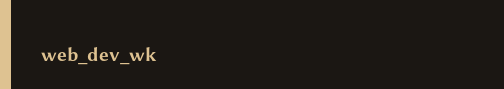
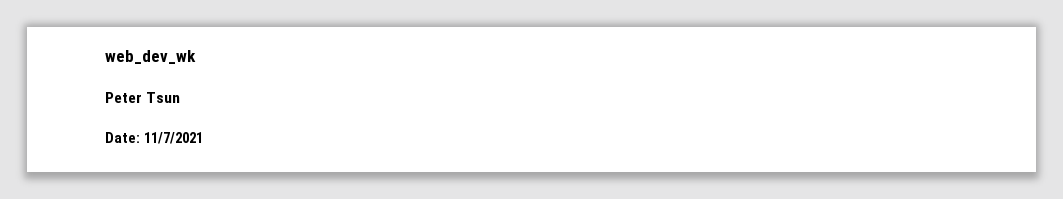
+ Peter Tsun
+ Date: 11/7/2021

